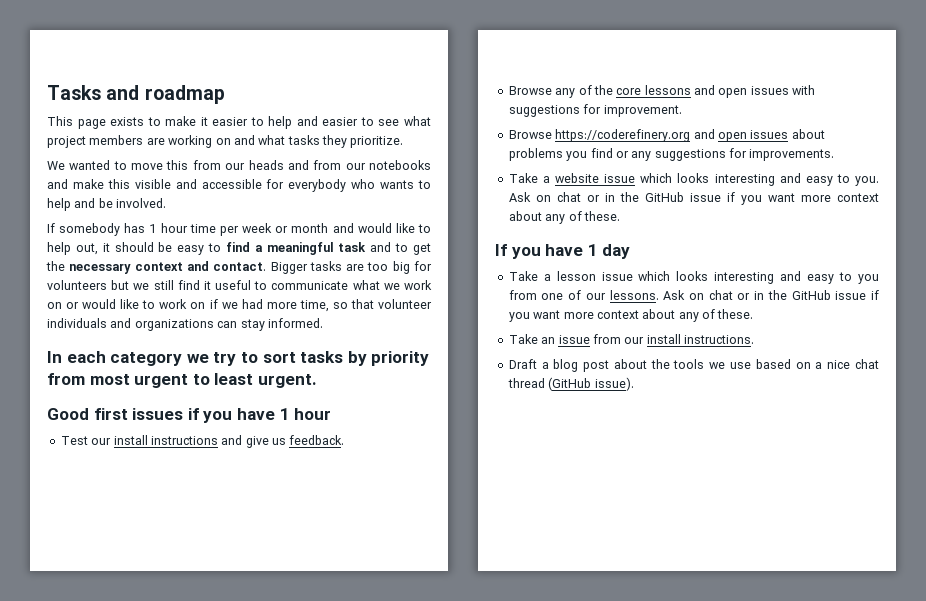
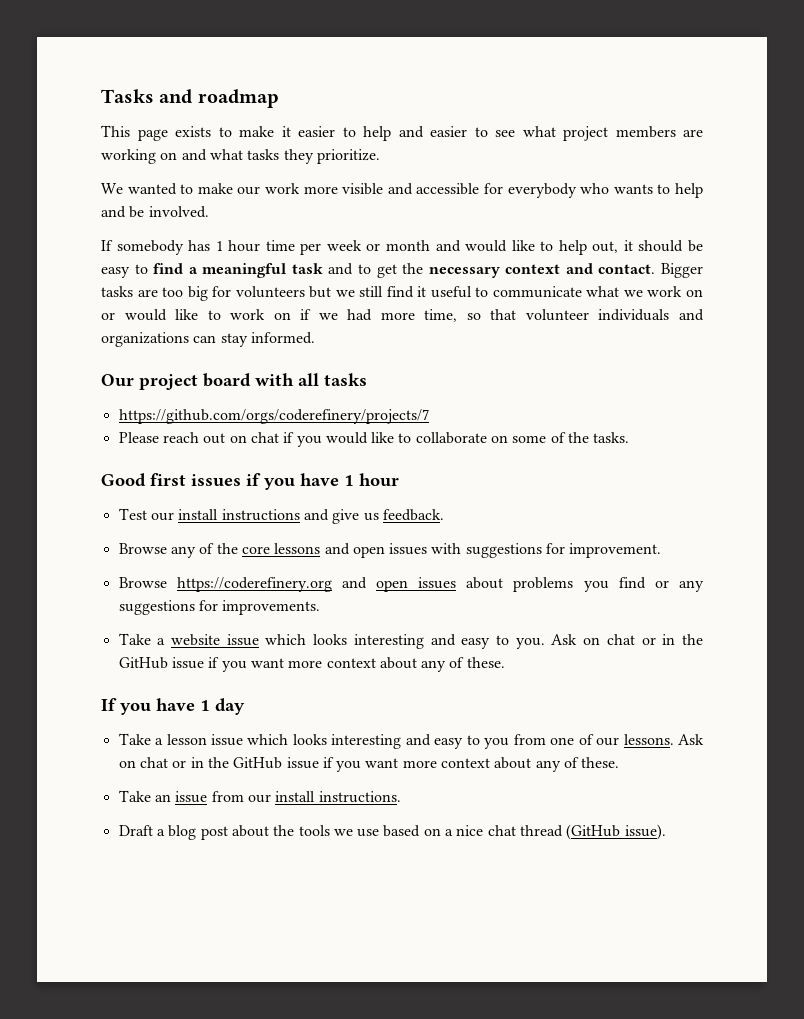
- We wanted to move this from our heads and from our notebooks and make this visible and accessible for everybody who wants to help and be involved.
+ We wanted to make our work more visible and accessible for everybody who wants to help and be involved.
- In each category we try to sort tasks by priority from most urgent to least urgent.
+ Our project board with all tasks
+ https://github.com/orgs/coderefinery/projects/7
+ Please reach out on chat if you would like to collaborate on some of the tasks.

